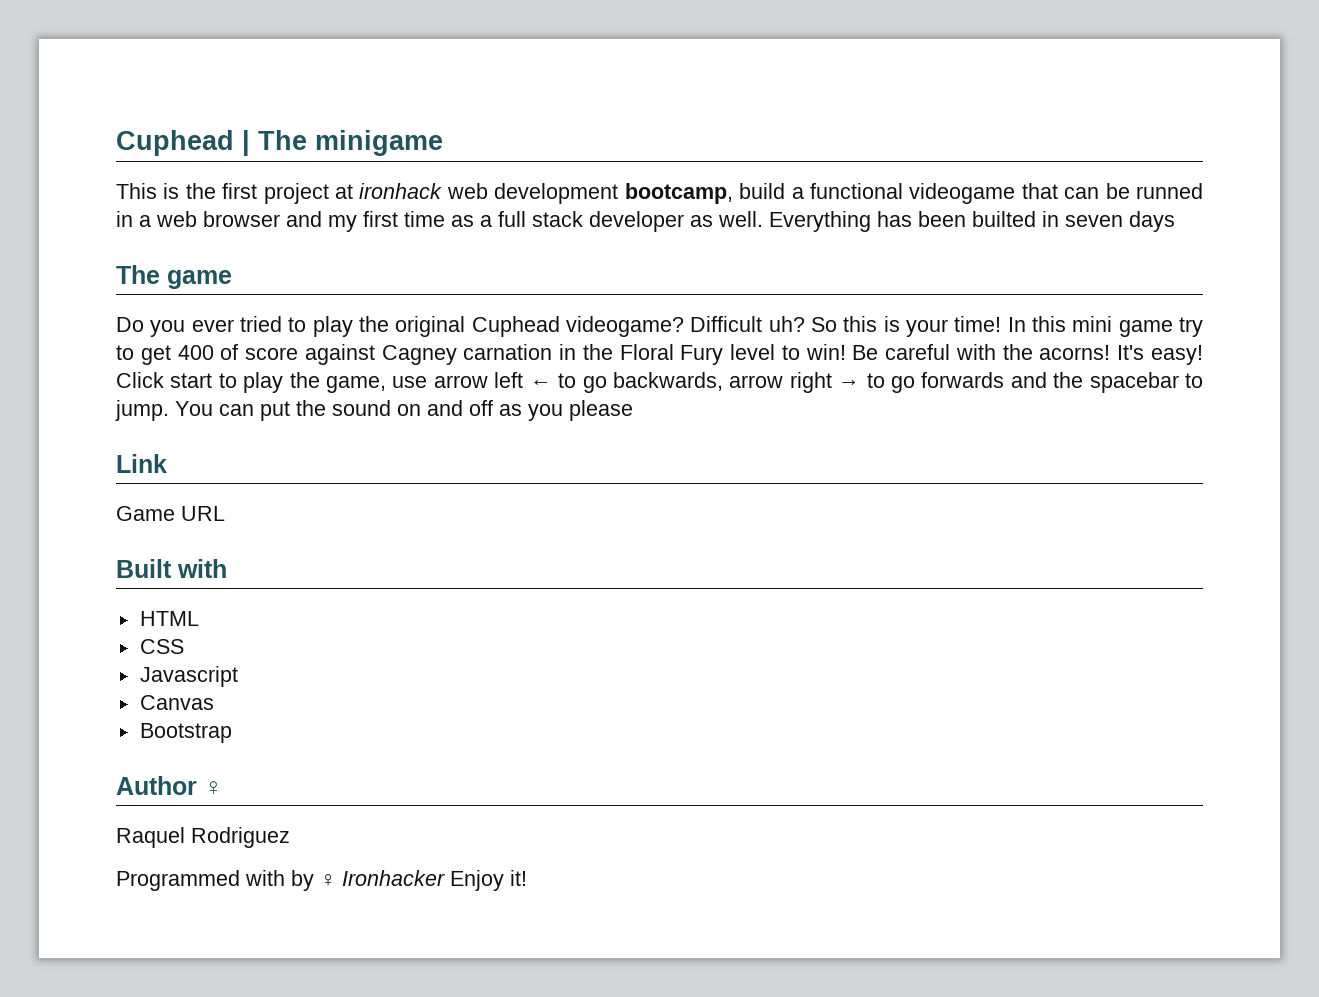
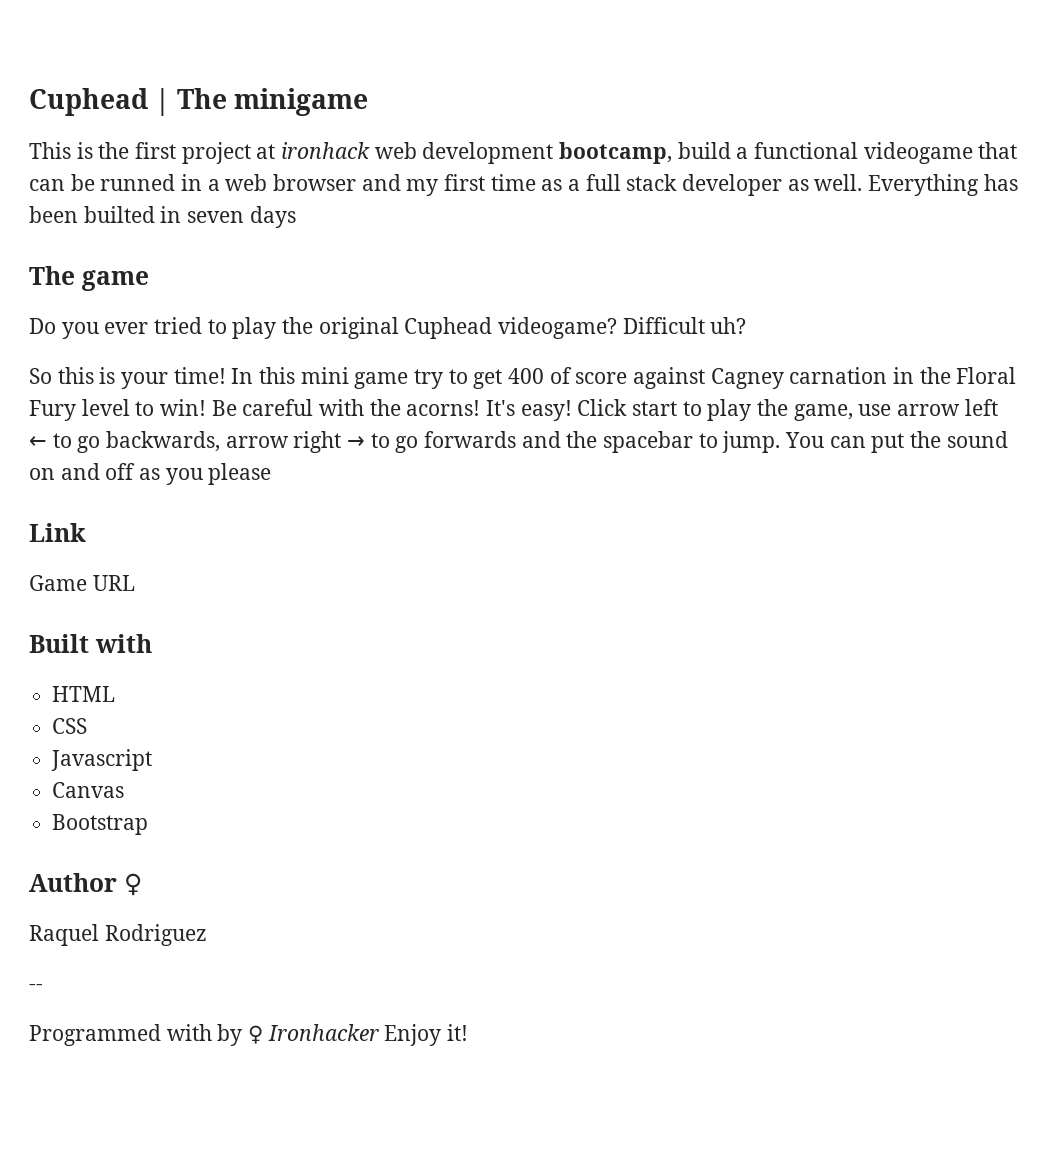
- Difficult uh? So this is your time!
+ Difficult uh?
+ So this is your time!
+ --

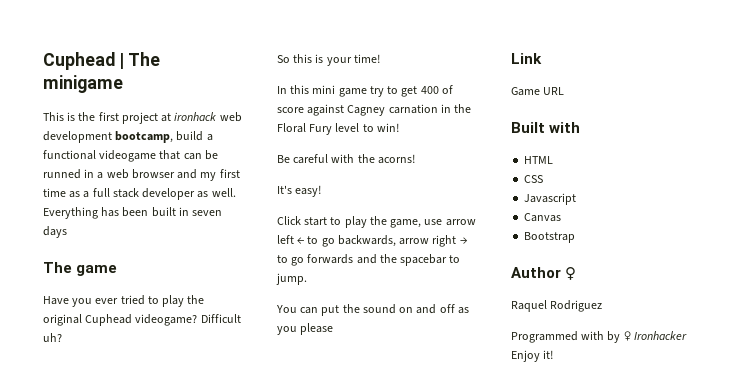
- Everything has been builted in seven days
+ Everything has been built in seven days
- Do you ever tried to play the original Cuphead videogame?
+ Have you ever tried to play the original Cuphead videogame?
- So this is your time! In this mini game try to get 400 of score against Cagney carnation in the Floral Fury level to win! Be careful with the acorns! It's easy! Click start to play the game, use arrow left ← to go backwards, arrow right → to go forwards and the spacebar to jump. You can put the sound on and off as you please
+ So this is your time!
+ In this mini game try to get 400 of score against Cagney carnation in the Floral Fury level to win!
+ Be careful with the acorns!
+ It's easy!
+ Click start to play the game, use arrow left ← to go backwards, arrow right → to go forwards and the spacebar to jump.
+ You can put the sound on and off as you please
- --

